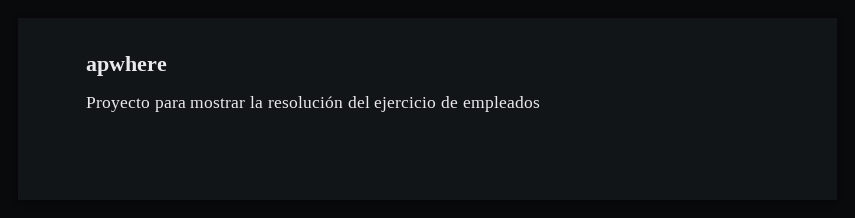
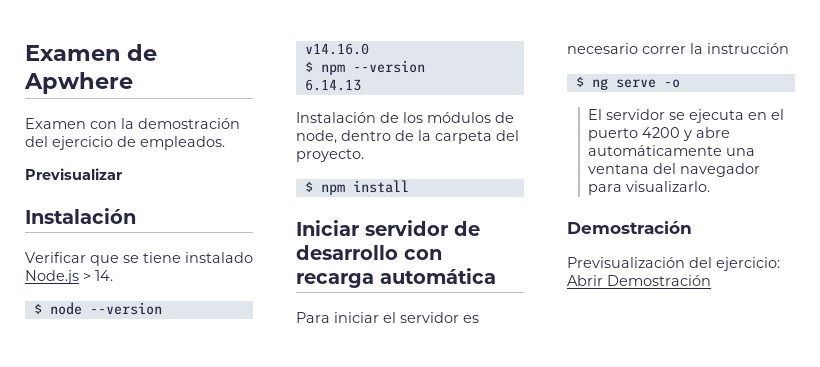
- apwhere
- Proyecto para mostrar la resolución del ejercicio de empleados
+ Examen de Apwhere
+ Examen con la demostración del ejercicio de empleados.
+ Previsualizar
+ Instalación
+ Verificar que se tiene instalado Node.js > 14.
+ $ node --version
+ v14.16.0
+ $ npm --version
+ 6.14.13
+ Instalación de los módulos de node, dentro de la carpeta del proyecto.
+ $ npm install
+ Iniciar servidor de desarrollo con recarga automática
+ Para iniciar el servidor es necesario correr la instrucción
+ $ ng serve -o
+ El servidor se ejecuta en el puerto 4200 y abre automáticamente una ventana del navegador para visualizarlo.
+ Demostración
+ Previsualización del ejercicio: Abrir Demostración

